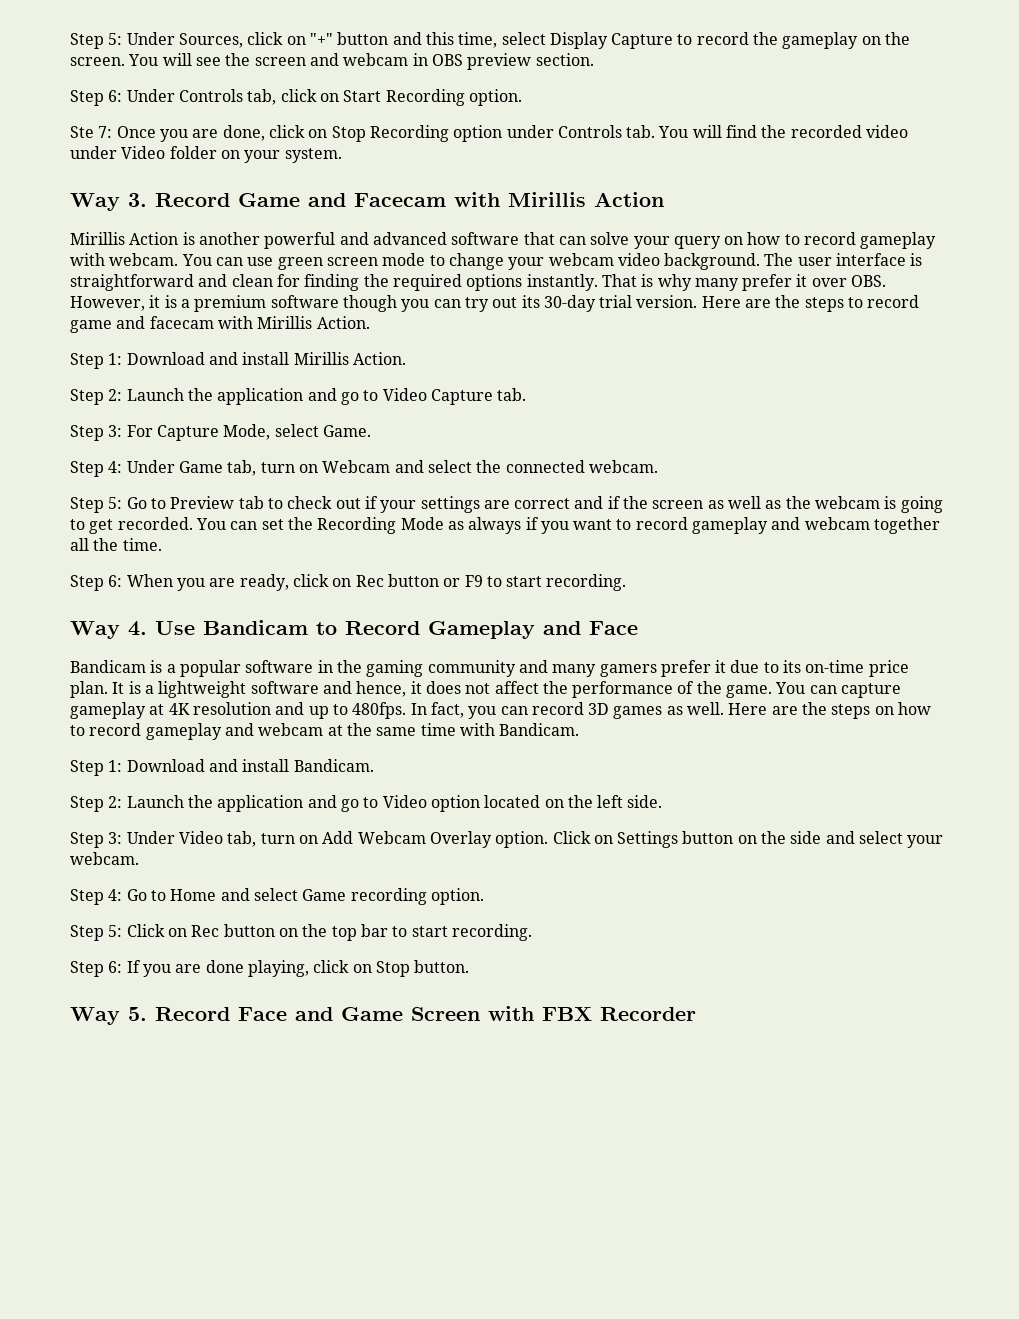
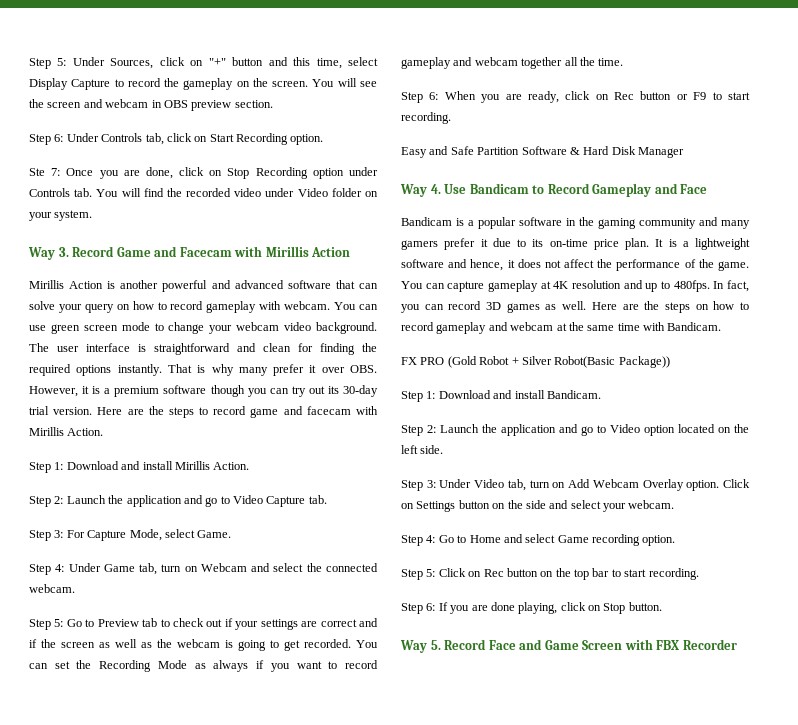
+ Easy and Safe Partition Software & Hard Disk Manager
+ FX PRO (Gold Robot + Silver Robot(Basic Package))

